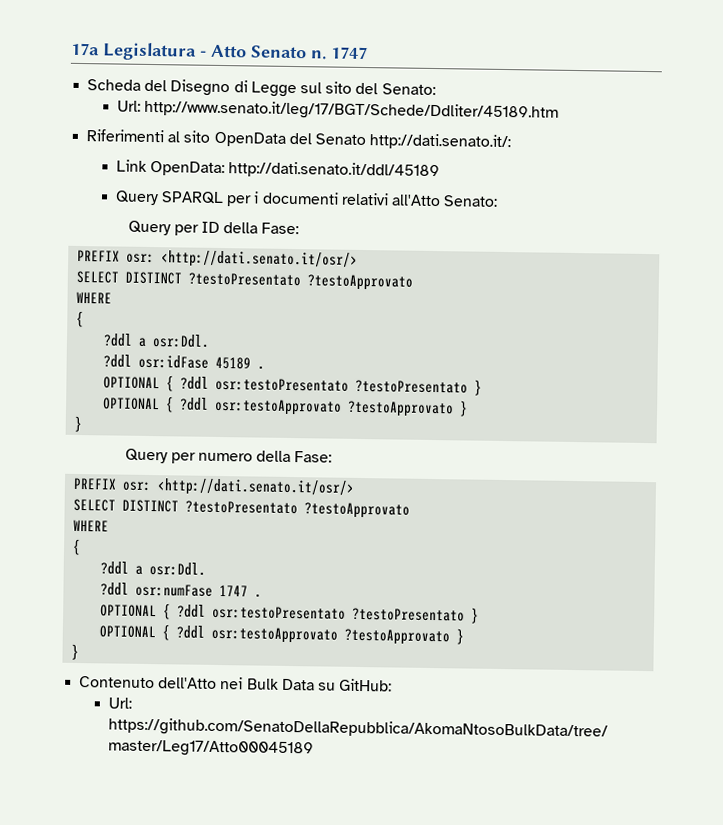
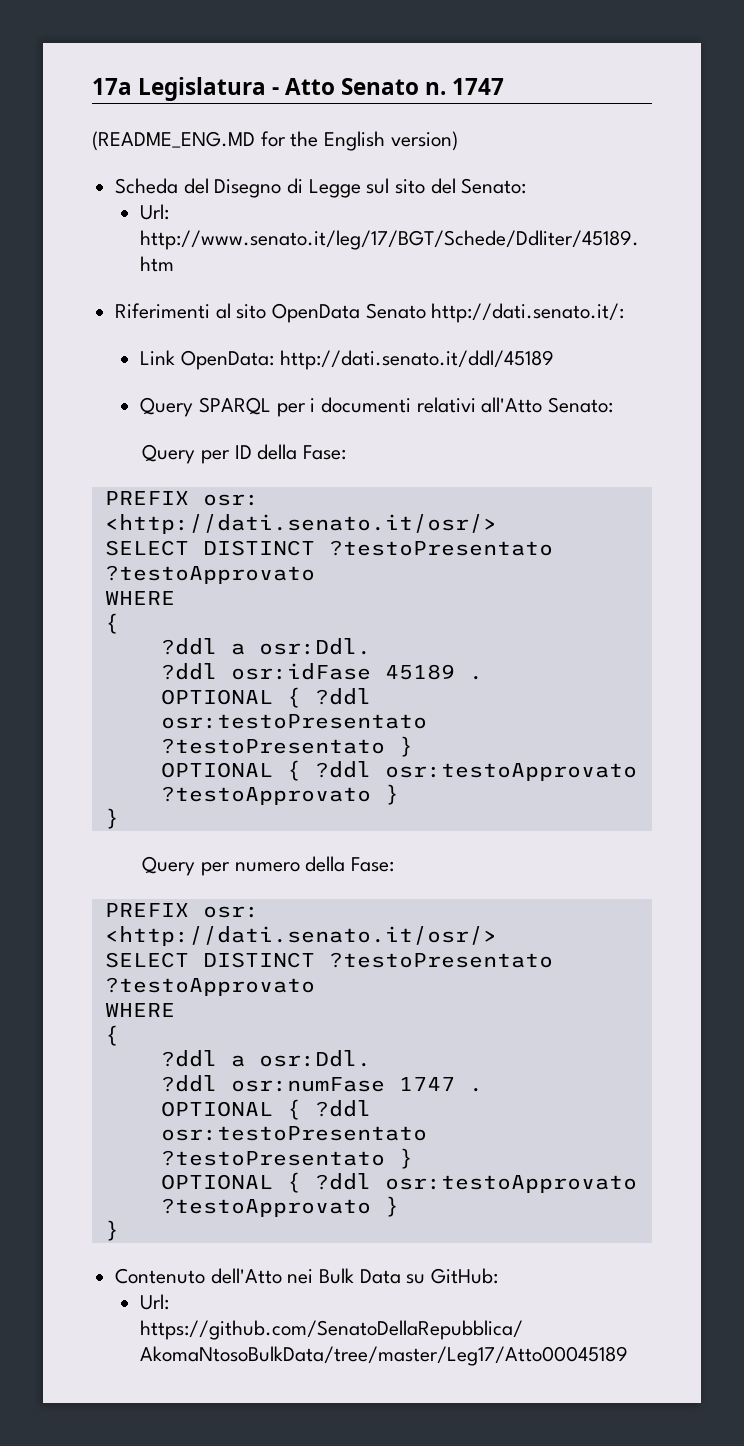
+ (README_ENG.MD for the English version)
- Riferimenti al sito OpenData del Senato http://dati.senato.it/:
+ Riferimenti al sito OpenData Senato http://dati.senato.it/:

